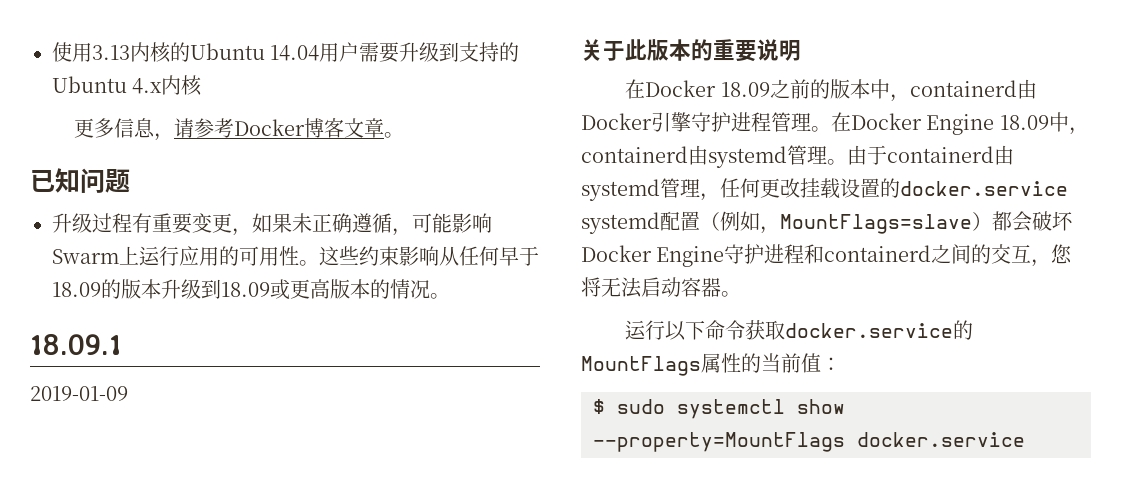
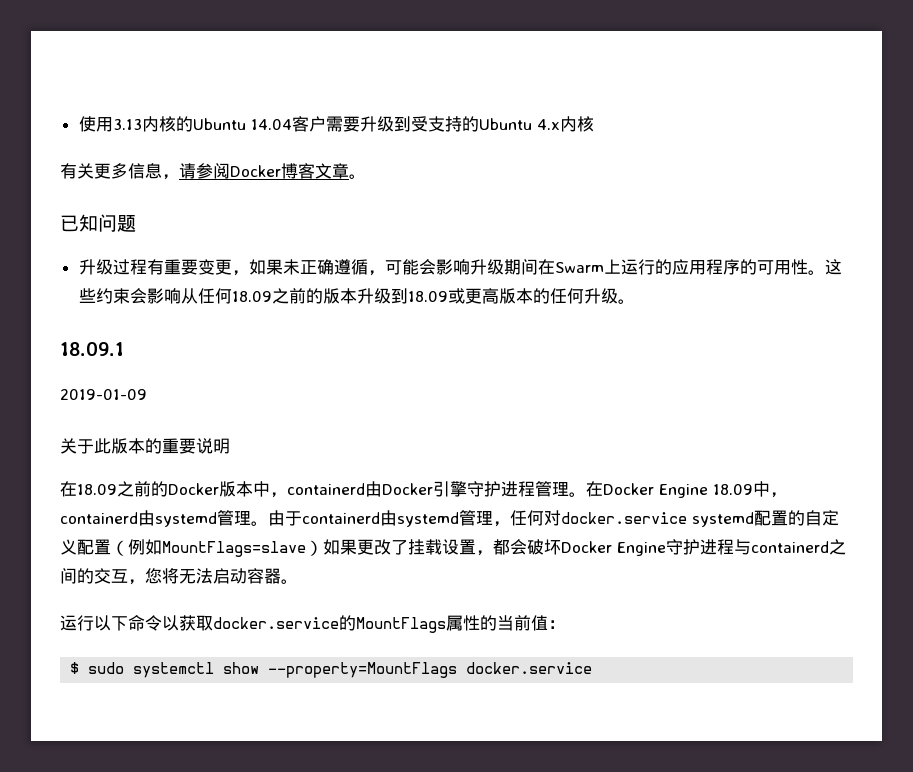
- 使用3.13内核的Ubuntu 14.04用户需要升级到支持的Ubuntu 4.x内核
+ 使用3.13内核的Ubuntu 14.04客户需要升级到受支持的Ubuntu 4.x内核
- 更多信息，请参考Docker博客文章。
+ 有关更多信息，请参阅Docker博客文章。
- 升级过程有重要变更，如果未正确遵循，可能影响Swarm上运行应用的可用性。
+ 升级过程有重要变更，如果未正确遵循，可能会影响升级期间在Swarm上运行的应用程序的可用性。
- 这些约束影响从任何早于18.09的版本升级到18.09或更高版本的情况。
+ 这些约束会影响从任何18.09之前的版本升级到18.09或更高版本的任何升级。
- 在Docker 18.09之前的版本中，containerd由Docker引擎守护进程管理。
+ 在18.09之前的Docker版本中，containerd由Docker引擎守护进程管理。
- 由于containerd由systemd管理，任何更改挂载设置的docker.service systemd配置（例如，MountFlags=slave）都会破坏Docker Engine守护进程和containerd之间的交互，您将无法启动容器。
+ 由于containerd由systemd管理，任何对docker.service systemd配置的自定义配置（例如MountFlags=slave）如果更改了挂载设置，都会破坏Docker Engine守护进程与containerd之间的交互，您将无法启动容器。
- 运行以下命令获取docker.service的MountFlags属性的当前值：
+ 运行以下命令以获取docker.service的MountFlags属性的当前值：

